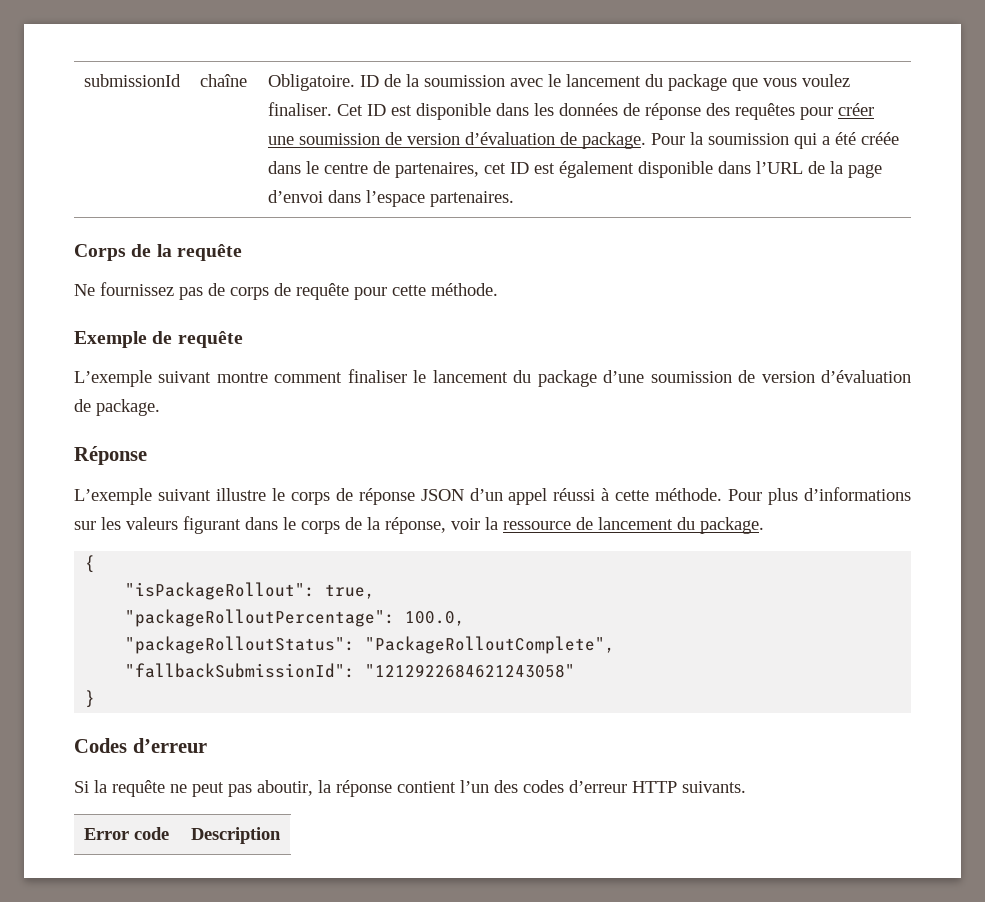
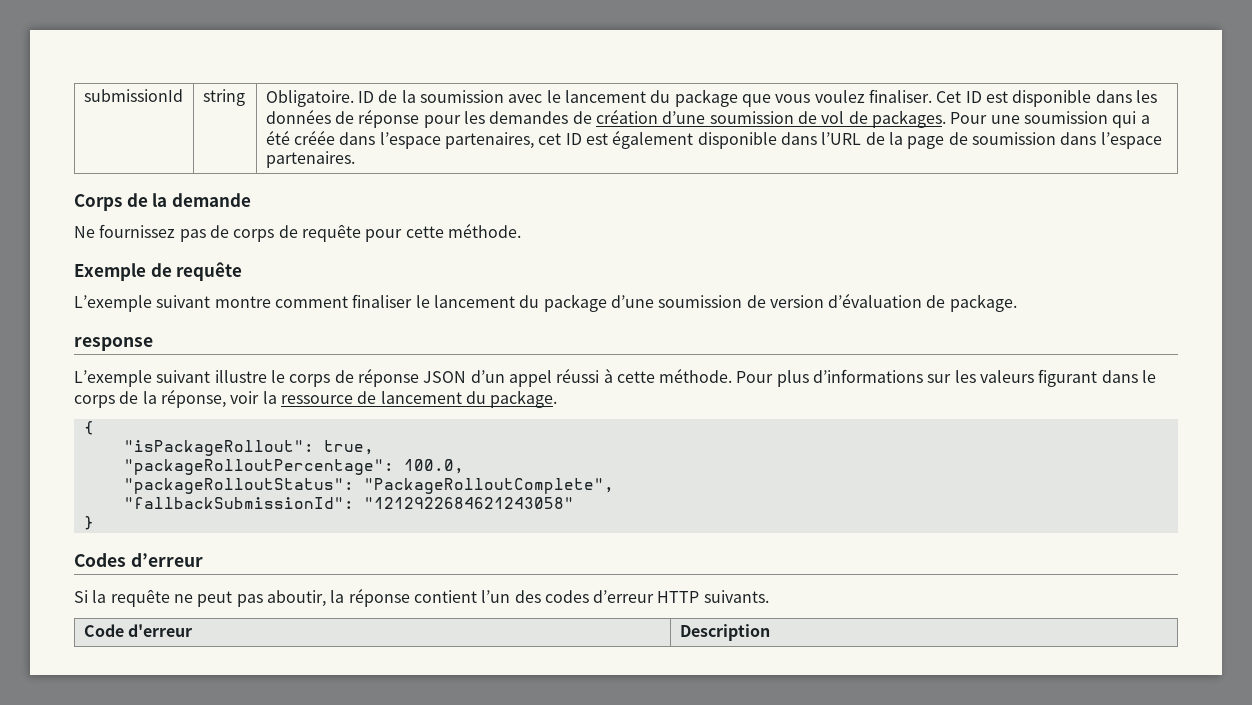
- chaîne
+ string
- Cet ID est disponible dans les données de réponse des requêtes pour créer une soumission de version d’évaluation de package. Pour la soumission qui a été créée dans le centre de partenaires, cet ID est également disponible dans l’URL de la page d’envoi dans l’espace partenaires.
+ Cet ID est disponible dans les données de réponse pour les demandes de création d’une soumission de vol de packages. Pour une soumission qui a été créée dans l’espace partenaires, cet ID est également disponible dans l’URL de la page de soumission dans l’espace partenaires.
- Corps de la requête
+ Corps de la demande
- Réponse
+ response
- Error code | Description
+ Code d'erreur | Description

